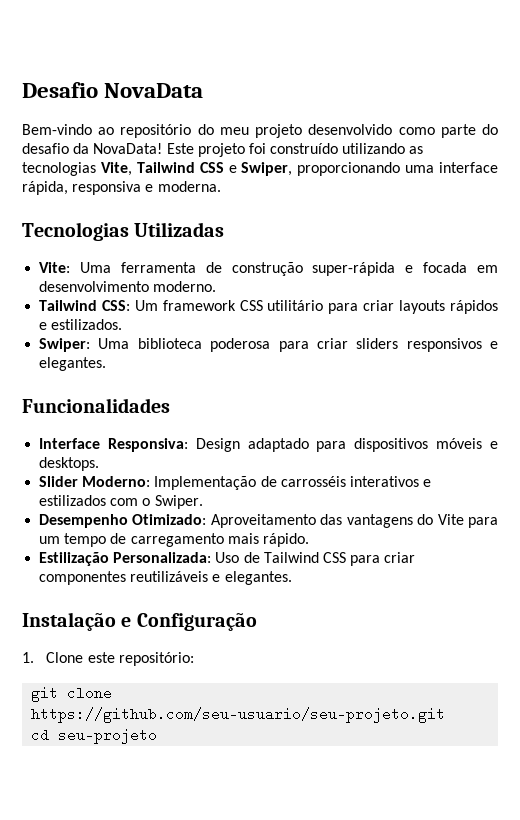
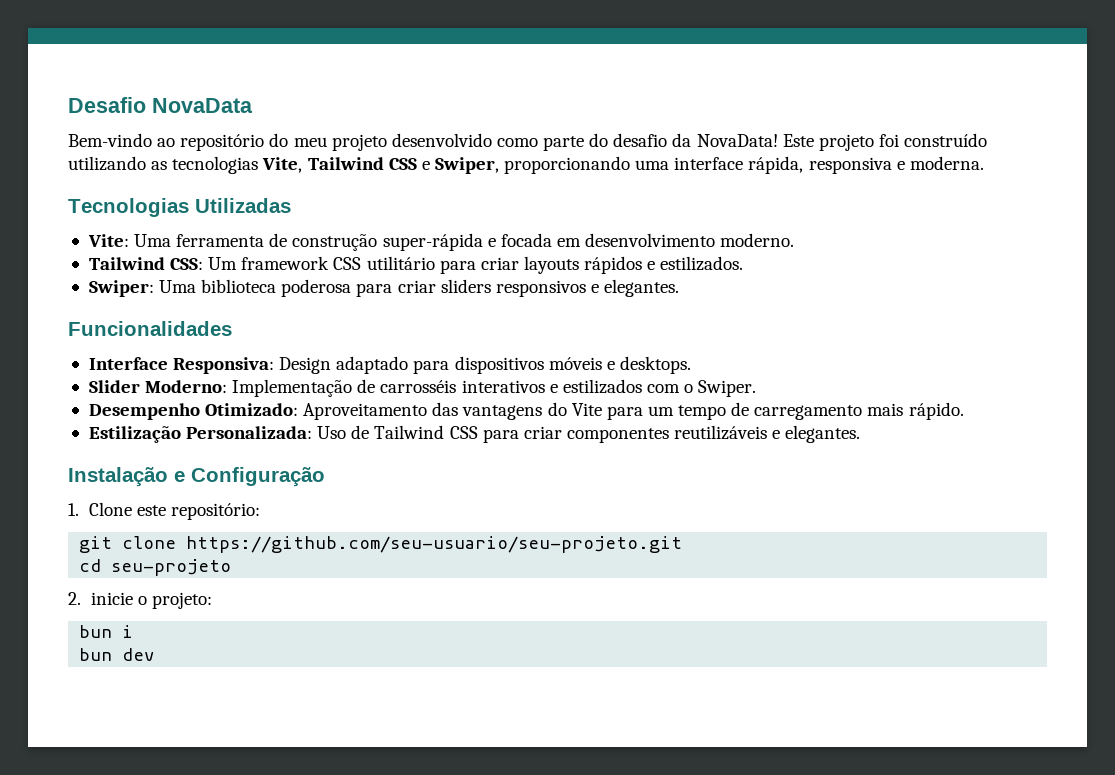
+ 2. inicie o projeto:
+ bun i
+ bun dev

